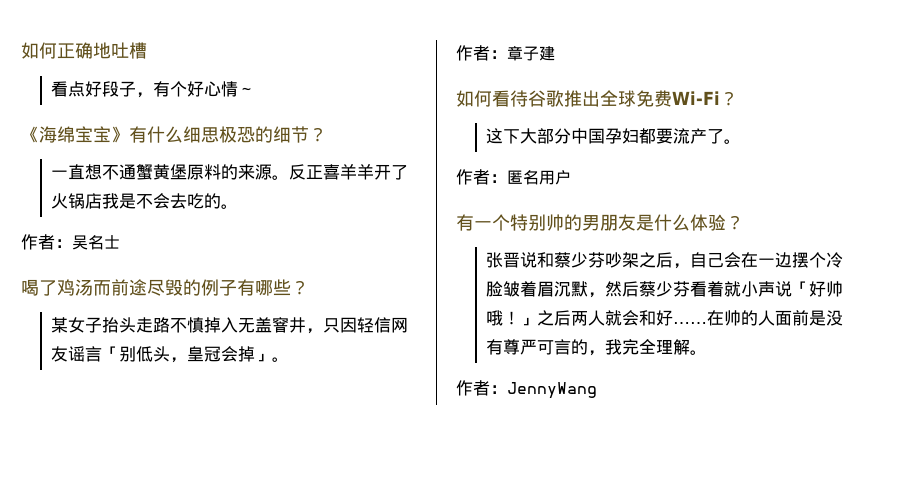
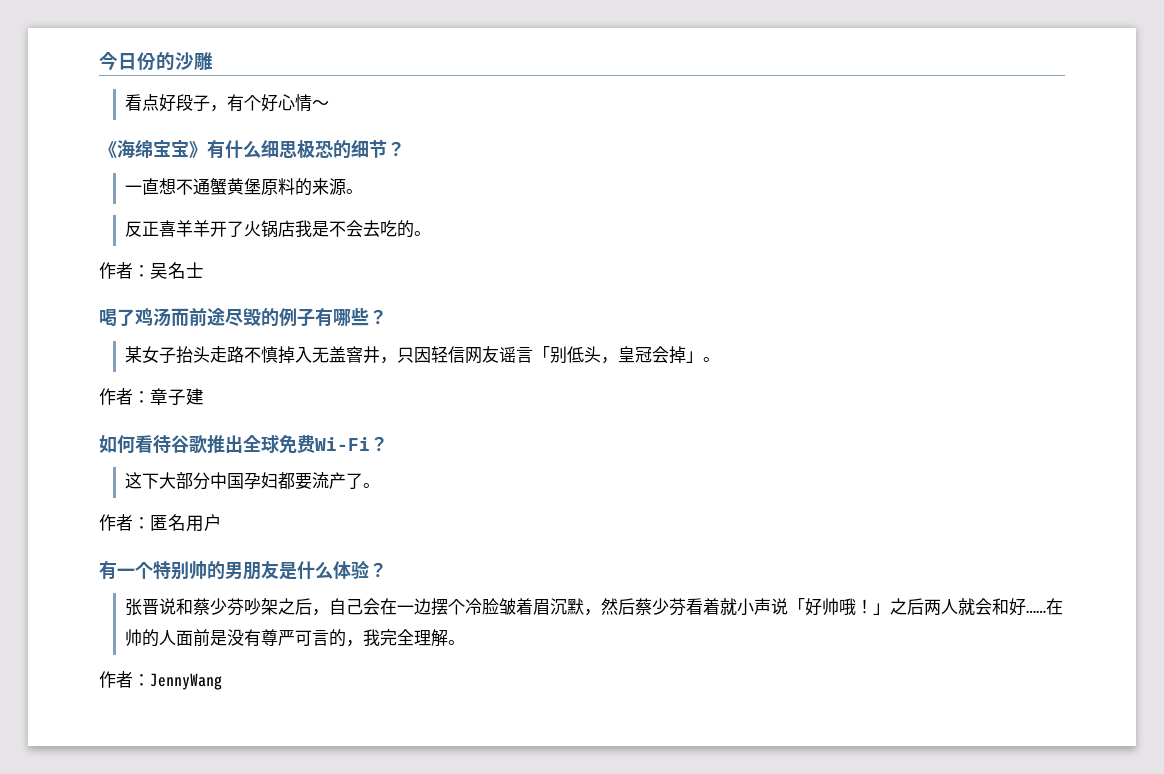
- 如何正确地吐槽
+ 今日份的沙雕
- 一直想不通蟹黄堡原料的来源。反正喜羊羊开了火锅店我是不会去吃的。
+ 一直想不通蟹黄堡原料的来源。
+ 反正喜羊羊开了火锅店我是不会去吃的。

